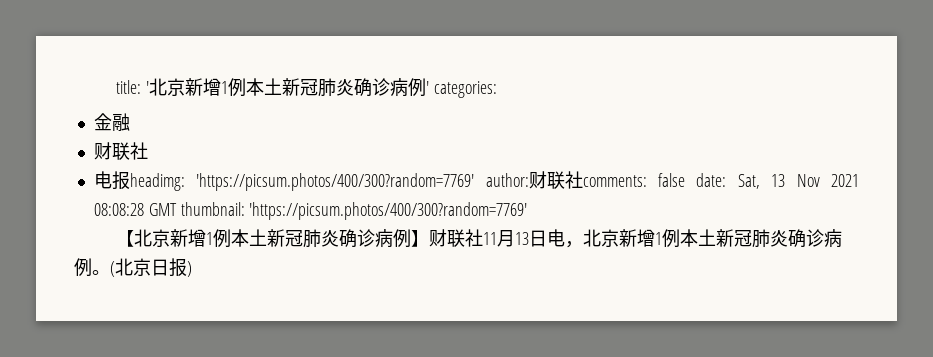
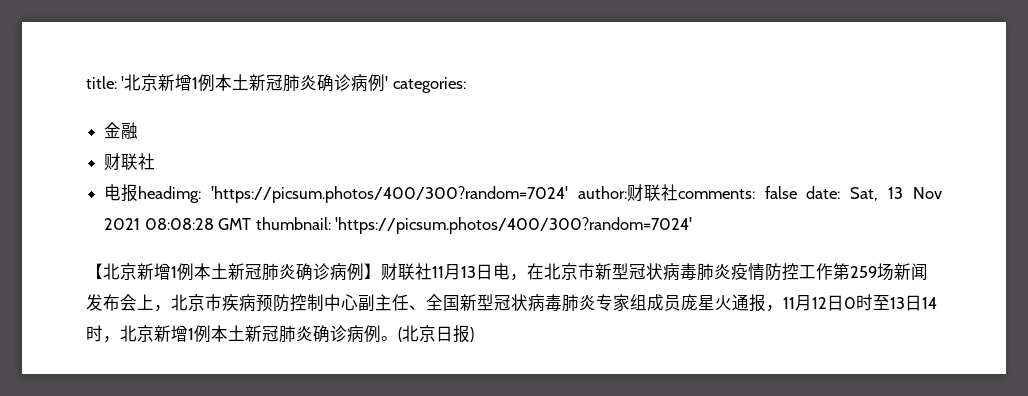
- 电报headimg: 'https://picsum.photos/400/300?random=7769' author:财联社comments: false date: Sat, 13 Nov 2021 08:08:28 GMT thumbnail: 'https://picsum.photos/400/300?random=7769'
+ 电报headimg: 'https://picsum.photos/400/300?random=7024' author:财联社comments: false date: Sat, 13 Nov 2021 08:08:28 GMT thumbnail: 'https://picsum.photos/400/300?random=7024'
- 【北京新增1例本土新冠肺炎确诊病例】财联社11月13日电，北京新增1例本土新冠肺炎确诊病例。
+ 【北京新增1例本土新冠肺炎确诊病例】财联社11月13日电，在北京市新型冠状病毒肺炎疫情防控工作第259场新闻发布会上，北京市疾病预防控制中心副主任、全国新型冠状病毒肺炎专家组成员庞星火通报，11月12日0时至13日14时，北京新增1例本土新冠肺炎确诊病例。

